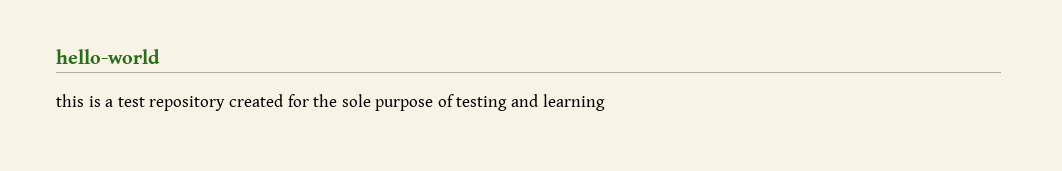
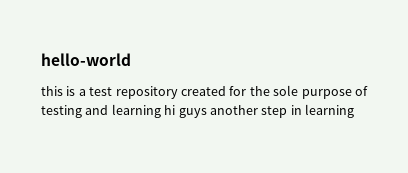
- this is a test repository created for the sole purpose of testing and learning
+ this is a test repository created for the sole purpose of testing and learning hi guys another step in learning

